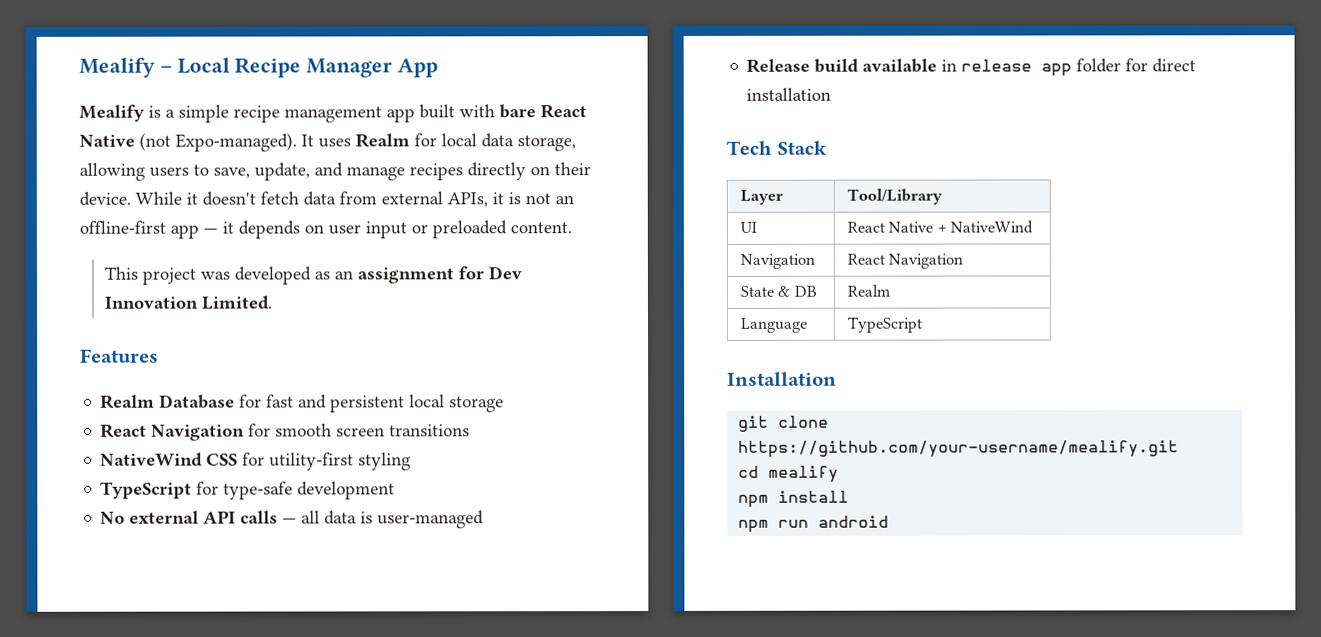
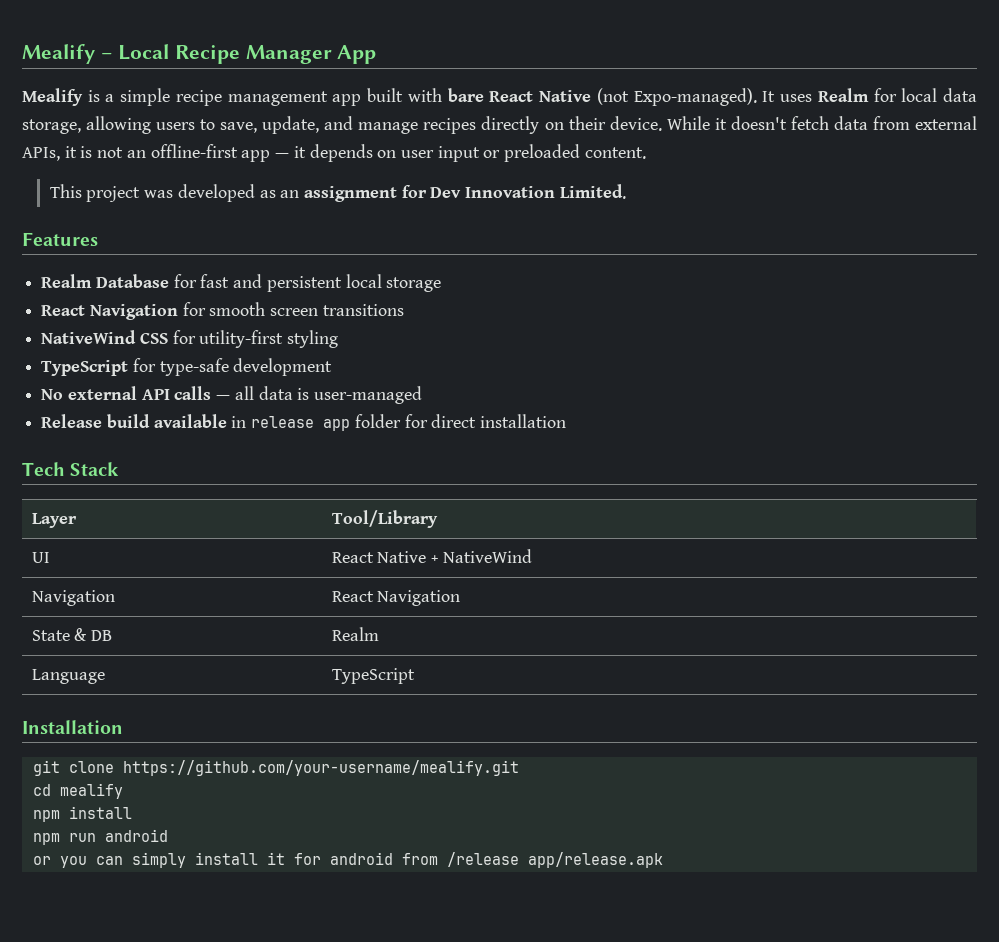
+ or you can simply install it for android from /release app/release.apk

